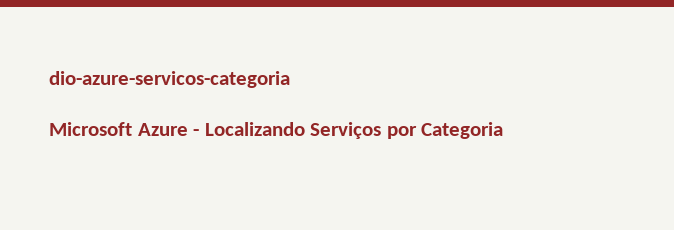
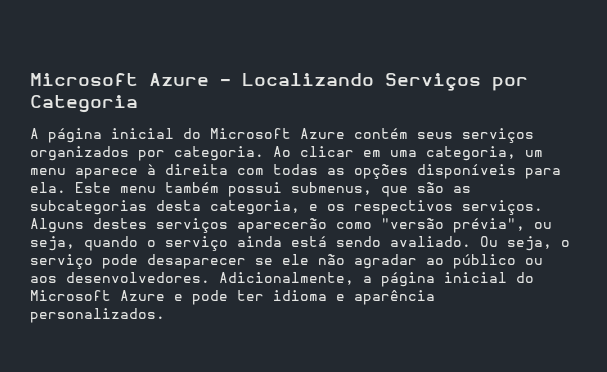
- dio-azure-servicos-categoria
+ A página inicial do Microsoft Azure contém seus serviços organizados por categoria. Ao clicar em uma categoria, um menu aparece à direita com todas as opções disponíveis para ela. Este menu também possui submenus, que são as subcategorias desta categoria, e os respectivos serviços. Alguns destes serviços aparecerão como "versão prévia", ou seja, quando o serviço ainda está sendo avaliado. Ou seja, o serviço pode desaparecer se ele não agradar ao público ou aos desenvolvedores. Adicionalmente, a página inicial do Microsoft Azure e pode ter idioma e aparência personalizados.

